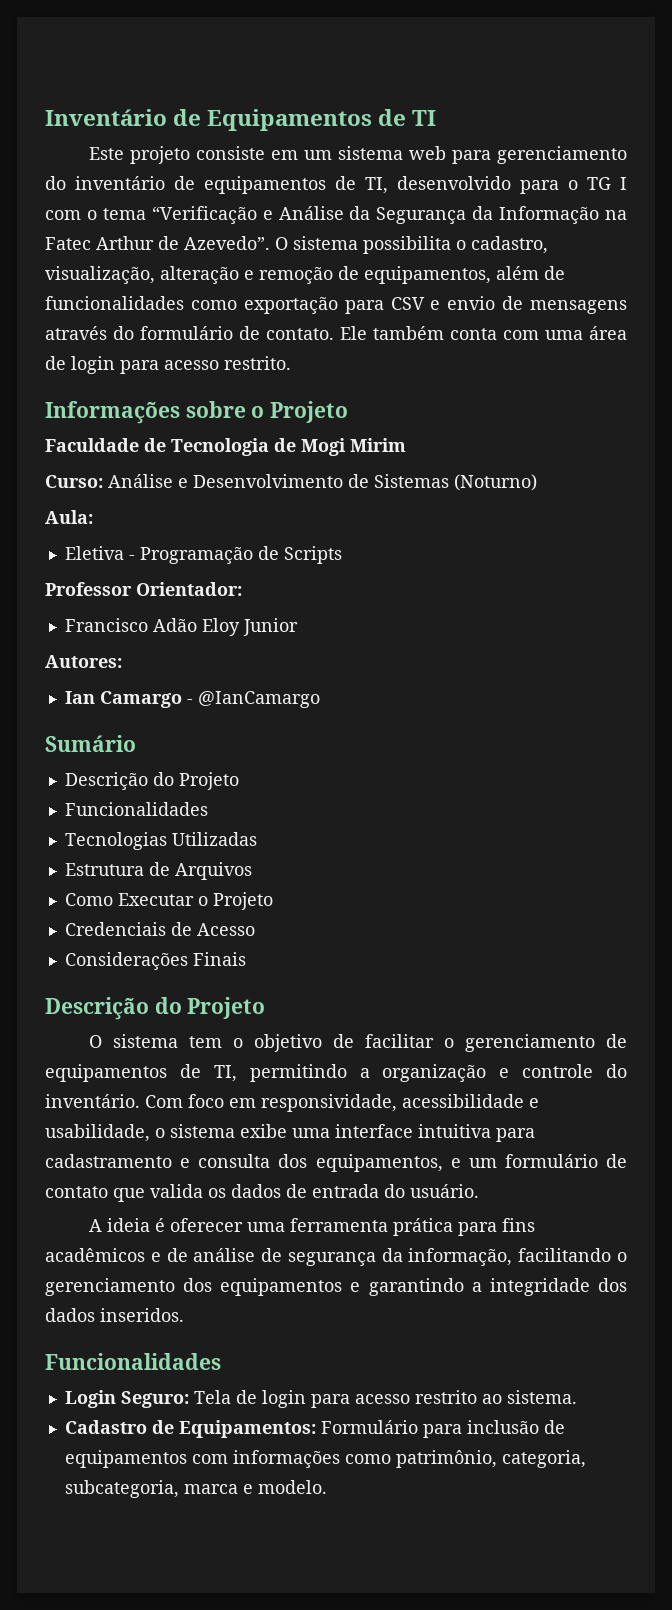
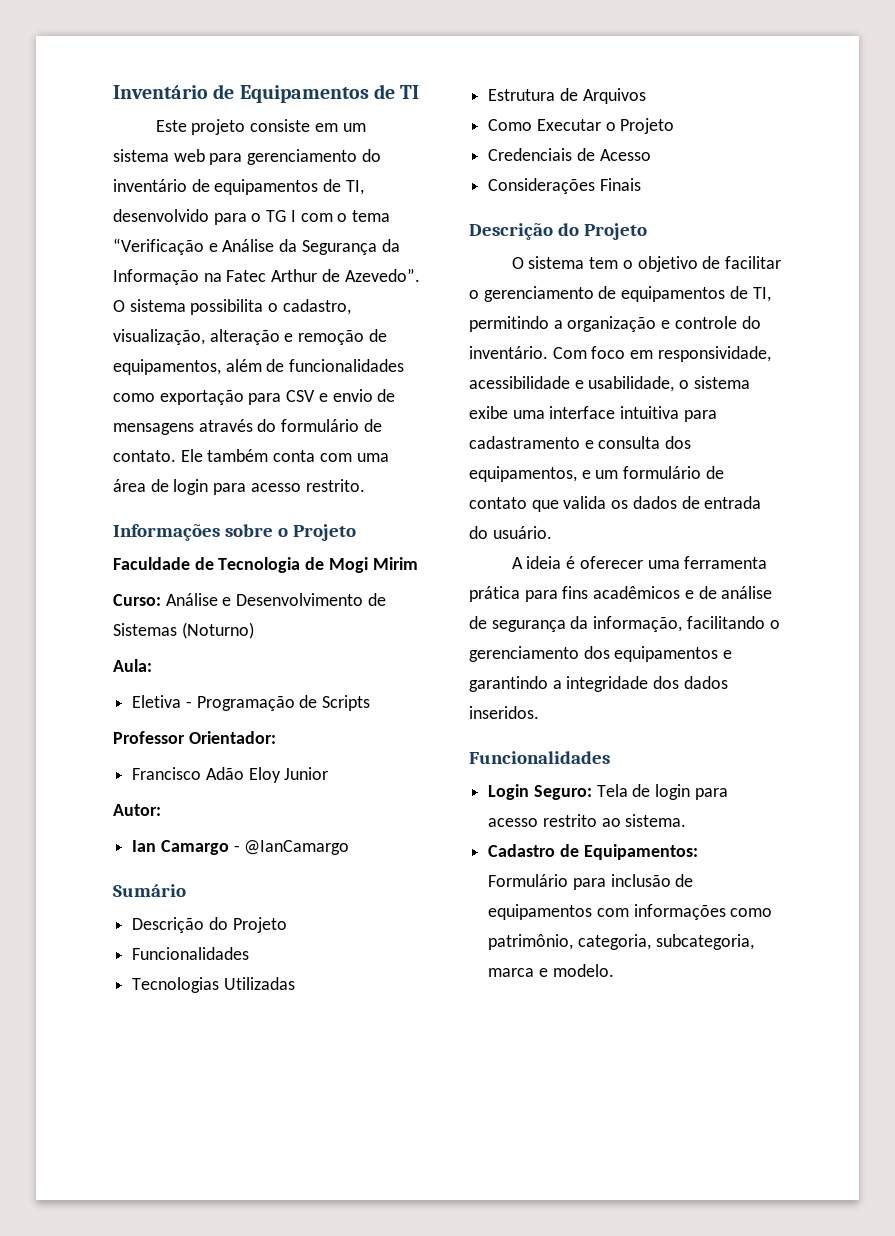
- Autores:
+ Autor:

